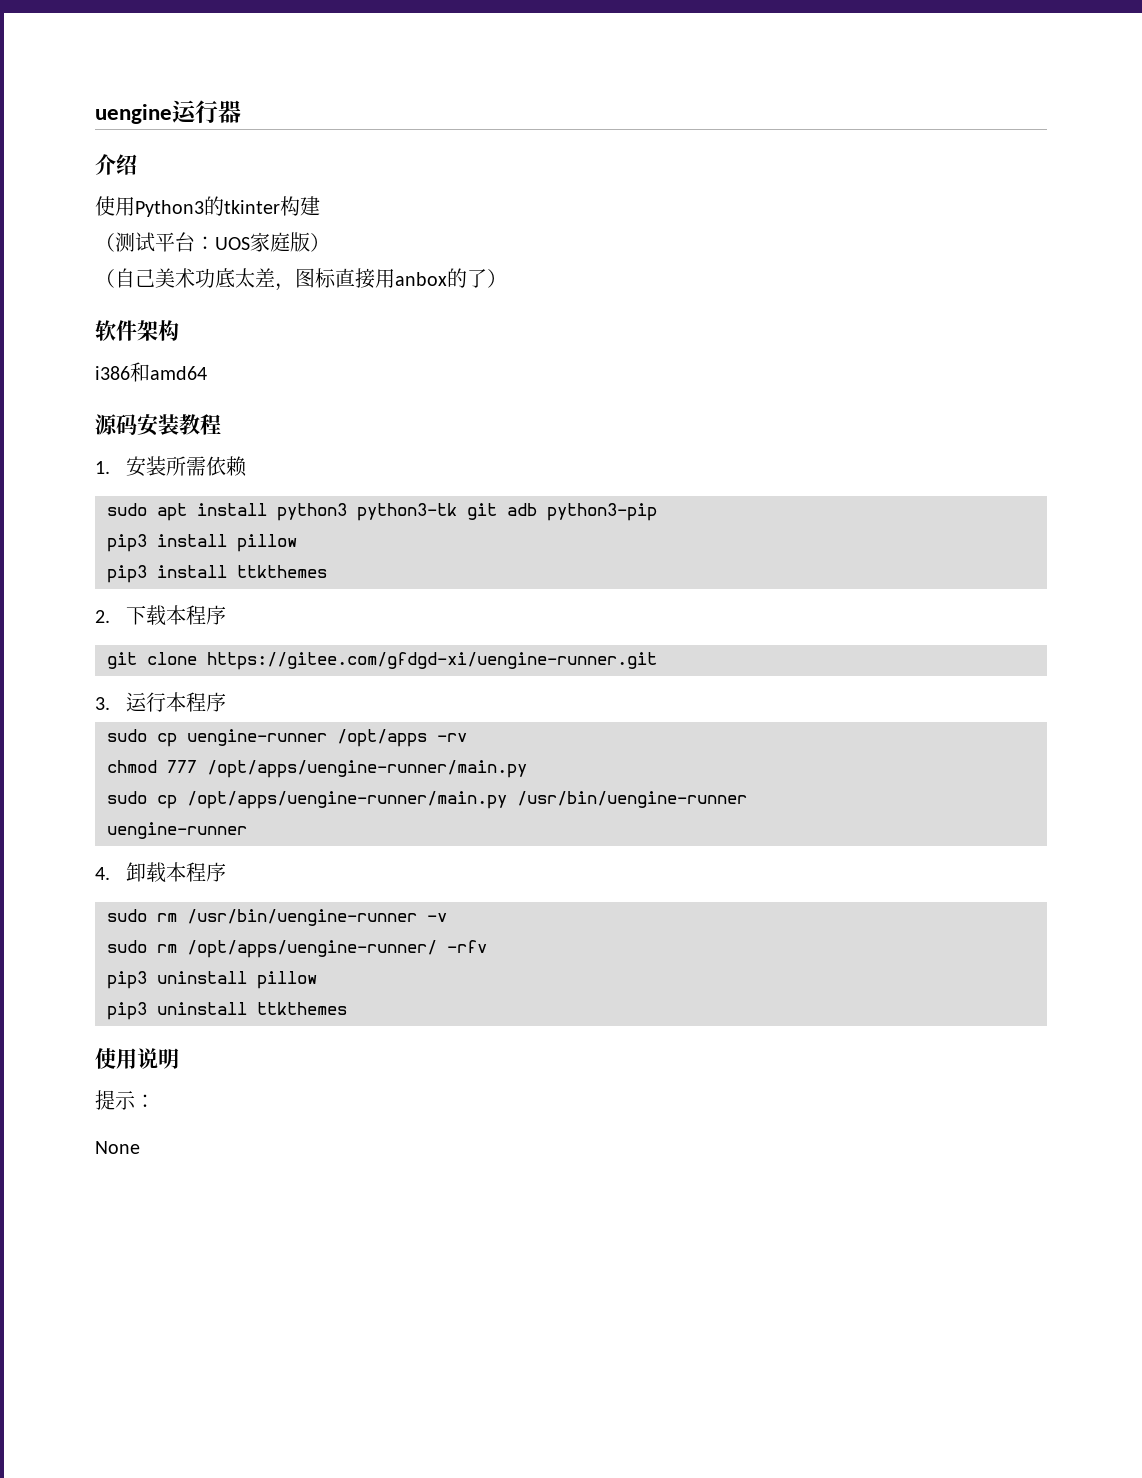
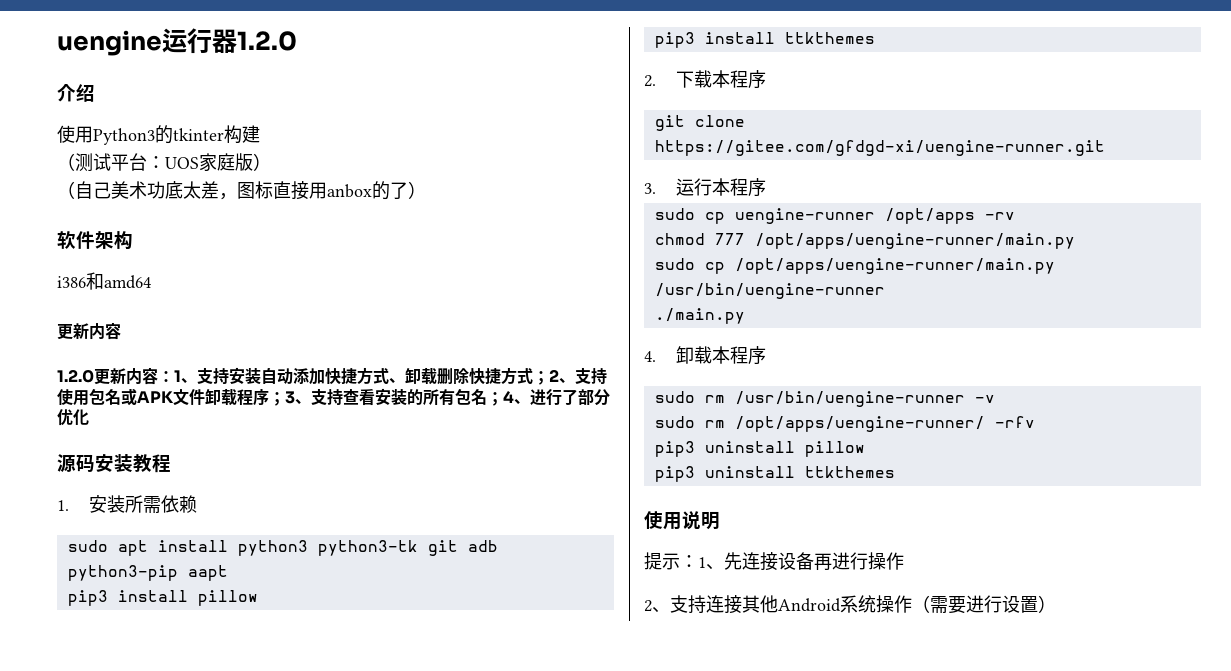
- uengine运行器
+ uengine运行器1.2.0
  i386和amd64
+ 更新内容
+ 1.2.0更新内容：1、支持安装自动添加快捷方式、卸载删除快捷方式；2、支持使用包名或APK文件卸载程序；3、支持查看安装的所有包名；4、进行了部分优化
- sudo apt install python3 python3-tk git adb python3-pip
+ sudo apt install python3 python3-tk git adb python3-pip aapt
  sudo cp /opt/apps/uengine-runner/main.py /usr/bin/uengine-runner
- uengine-runner
+ ./main.py
- 提示：
- None
+ 提示：1、先连接设备再进行操作
+ 2、支持连接其他Android系统操作（需要进行设置）

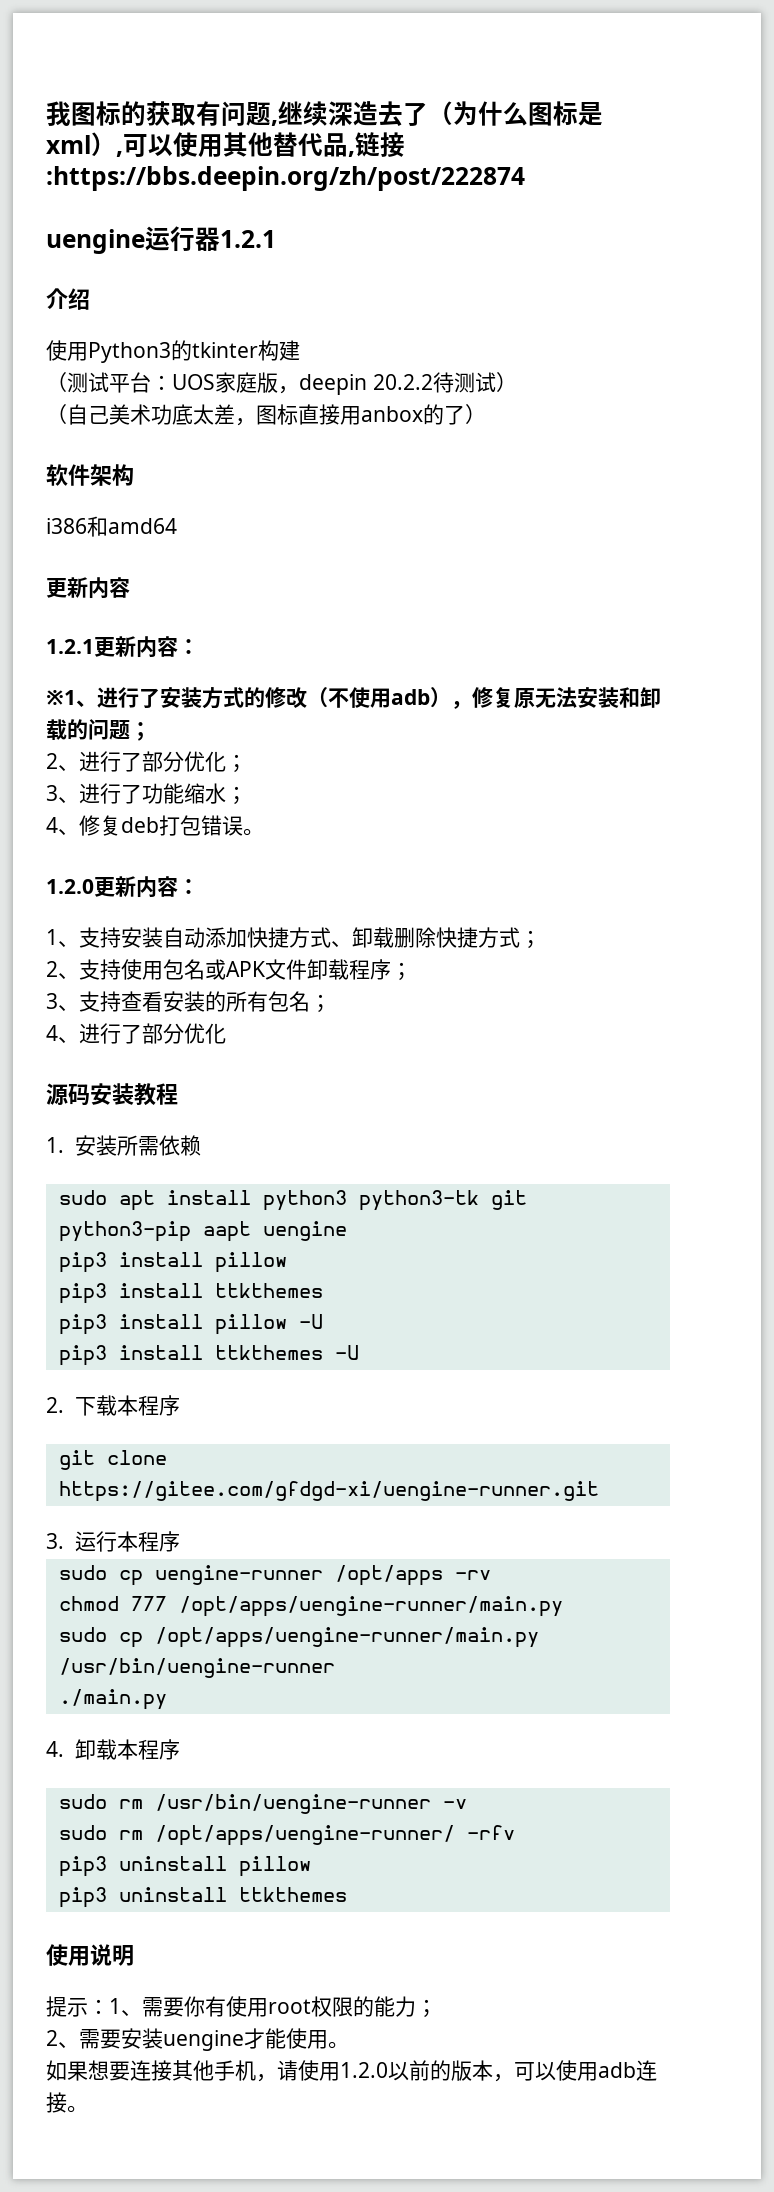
+ 我图标的获取有问题,继续深造去了（为什么图标是xml）,可以使用其他替代品,链接:https://bbs.deepin.org/zh/post/222874
- uengine运行器1.2.0
+ uengine运行器1.2.1
- （测试平台：UOS家庭版）
+ （测试平台：UOS家庭版，deepin 20.2.2待测试）
+ 1.2.1更新内容：
+ ※1、进行了安装方式的修改（不使用adb），修复原无法安装和卸载的问题；
+ 2、进行了部分优化；
+ 3、进行了功能缩水；
+ 4、修复deb打包错误。
- 1.2.0更新内容：1、支持安装自动添加快捷方式、卸载删除快捷方式；2、支持使用包名或APK文件卸载程序；3、支持查看安装的所有包名；4、进行了部分优化
+ 1.2.0更新内容：
+ 1、支持安装自动添加快捷方式、卸载删除快捷方式；
+ 2、支持使用包名或APK文件卸载程序；
+ 3、支持查看安装的所有包名；
+ 4、进行了部分优化
- sudo apt install python3 python3-tk git adb python3-pip aapt
+ sudo apt install python3 python3-tk git python3-pip aapt uengine
+ pip3 install pillow -U
+ pip3 install ttkthemes -U
- 提示：1、先连接设备再进行操作
- 2、支持连接其他Android系统操作（需要进行设置）
+ 提示：1、需要你有使用root权限的能力；
+ 2、需要安装uengine才能使用。
+ 如果想要连接其他手机，请使用1.2.0以前的版本，可以使用adb连接。

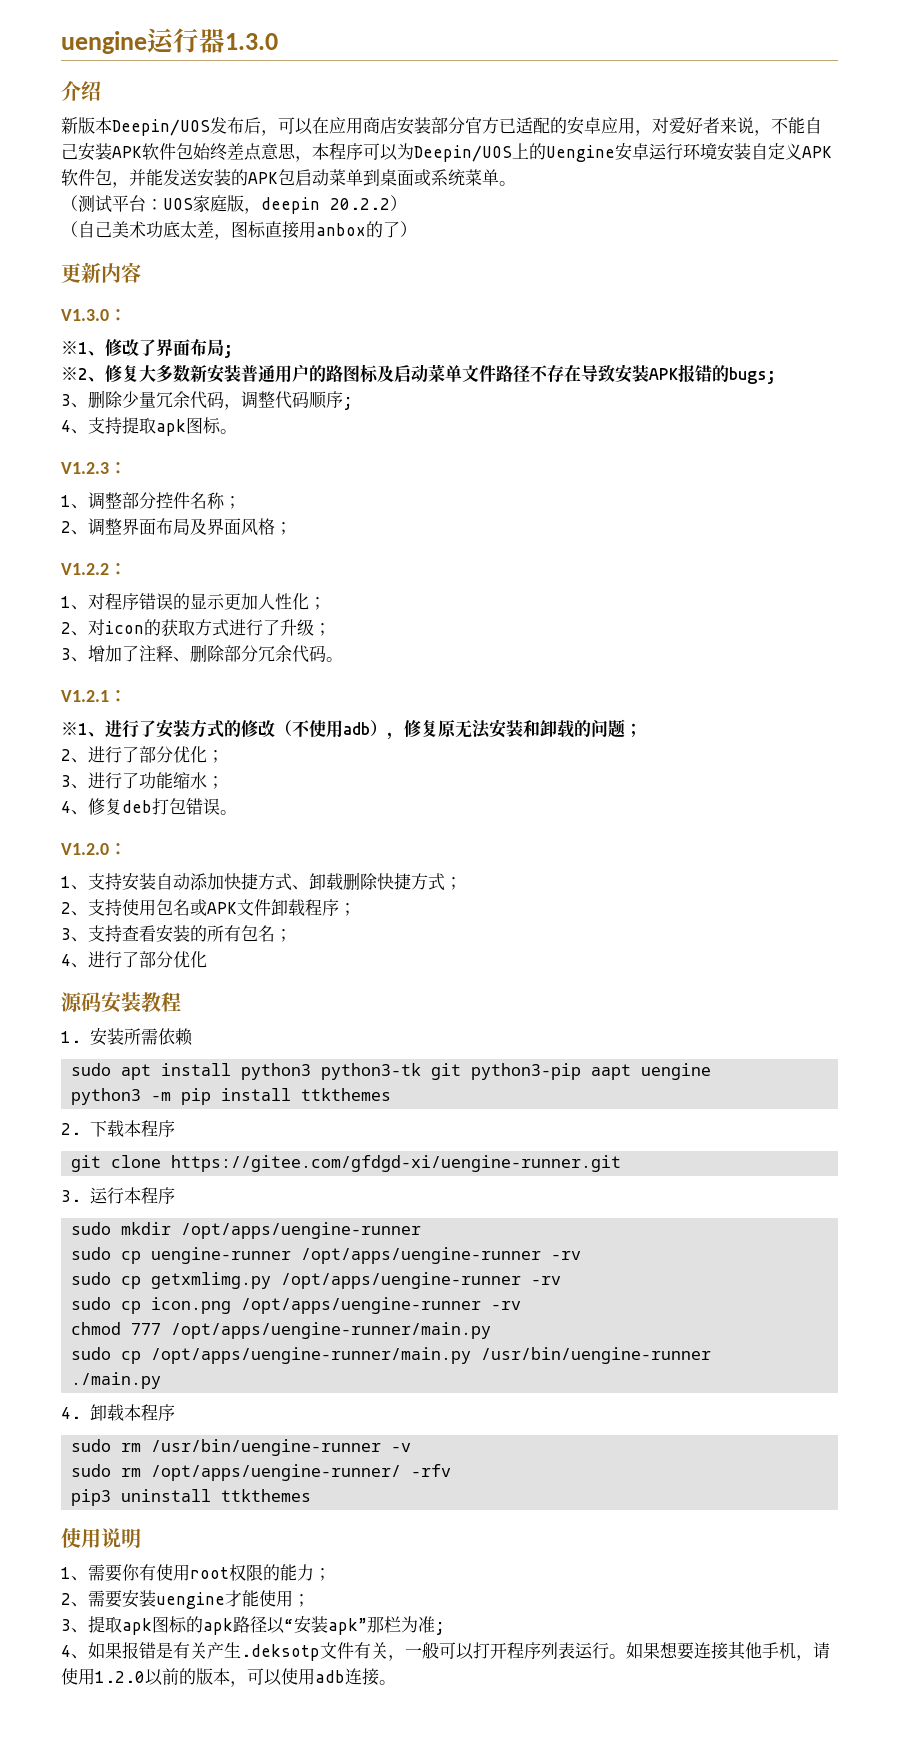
- 我图标的获取有问题,继续深造去了（为什么图标是xml）,可以使用其他替代品,链接:https://bbs.deepin.org/zh/post/222874
- uengine运行器1.2.1
+ uengine运行器1.3.0
- 使用Python3的tkinter构建
+ 新版本Deepin/UOS发布后，可以在应用商店安装部分官方已适配的安卓应用，对爱好者来说，不能自己安装APK软件包始终差点意思，本程序可以为Deepin/UOS上的Uengine安卓运行环境安装自定义APK软件包，并能发送安装的APK包启动菜单到桌面或系统菜单。
- （测试平台：UOS家庭版，deepin 20.2.2待测试）
+ （测试平台：UOS家庭版，deepin 20.2.2）
- 软件架构
- i386和amd64
  更新内容
- 1.2.1更新内容：
+ V1.3.0：
+ ※1、修改了界面布局;
+ ※2、修复大多数新安装普通用户的路图标及启动菜单文件路径不存在导致安装APK报错的bugs;
+ 3、删除少量冗余代码，调整代码顺序;
+ 4、支持提取apk图标。
+ V1.2.3：
+ 1、调整部分控件名称；
+ 2、调整界面布局及界面风格；
+ V1.2.2：
+ 1、对程序错误的显示更加人性化；
+ 2、对icon的获取方式进行了升级；
+ 3、增加了注释、删除部分冗余代码。
+ V1.2.1：
- 1.2.0更新内容：
+ V1.2.0：
  sudo apt install python3 python3-tk git python3-pip aapt uengine
- pip3 install pillow
- pip3 install ttkthemes
- pip3 install pillow -U
- pip3 install ttkthemes -U
+ python3 -m pip install ttkthemes
+ sudo mkdir /opt/apps/uengine-runner
- sudo cp uengine-runner /opt/apps -rv
+ sudo cp uengine-runner /opt/apps/uengine-runner -rv
+ sudo cp getxmlimg.py /opt/apps/uengine-runner -rv
+ sudo cp icon.png /opt/apps/uengine-runner -rv
- pip3 uninstall pillow
- 提示：1、需要你有使用root权限的能力；
+ 1、需要你有使用root权限的能力；
- 2、需要安装uengine才能使用。
- 如果想要连接其他手机，请使用1.2.0以前的版本，可以使用adb连接。
+ 2、需要安装uengine才能使用；
+ 3、提取apk图标的apk路径以“安装apk”那栏为准;
+ 4、如果报错是有关产生.deksotp文件有关，一般可以打开程序列表运行。如果想要连接其他手机，请使用1.2.0以前的版本，可以使用adb连接。

